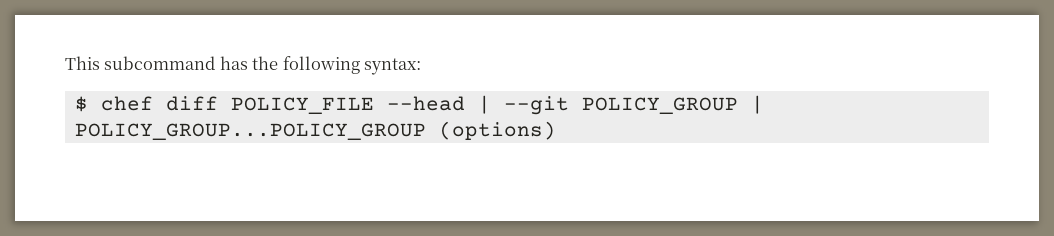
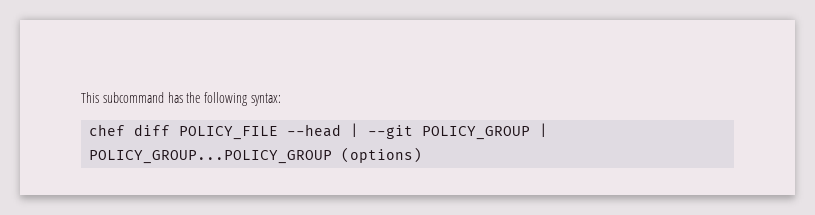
- $ chef diff POLICY_FILE --head | --git POLICY_GROUP | POLICY_GROUP...POLICY_GROUP (options)
+ chef diff POLICY_FILE --head | --git POLICY_GROUP | POLICY_GROUP...POLICY_GROUP (options)

